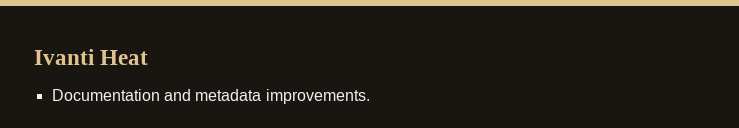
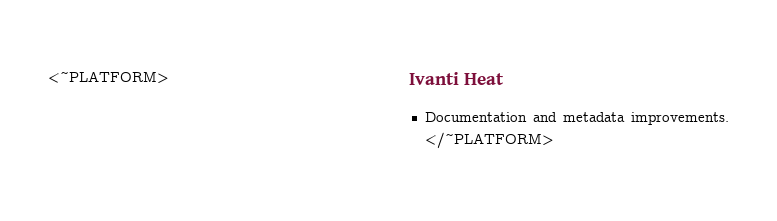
+ <~PLATFORM>
+ </~PLATFORM>

